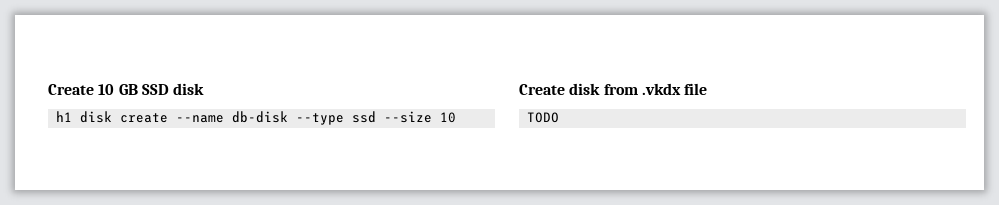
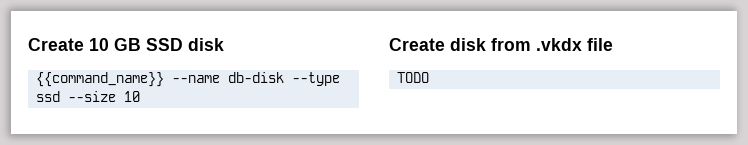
- h1 disk create --name db-disk --type ssd --size 10
+ {{command_name}} --name db-disk --type ssd --size 10

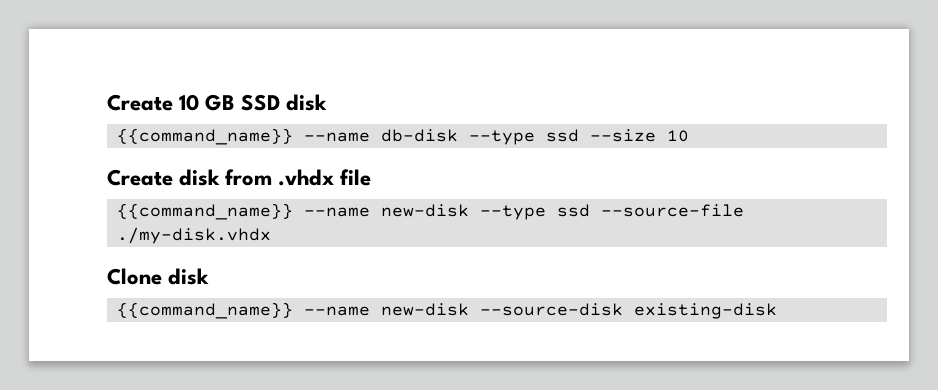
- Create disk from .vkdx file
+ Create disk from .vhdx file
- TODO
+ {{command_name}} --name new-disk --type ssd --source-file ./my-disk.vhdx
+ Clone disk
+ {{command_name}} --name new-disk --source-disk existing-disk

